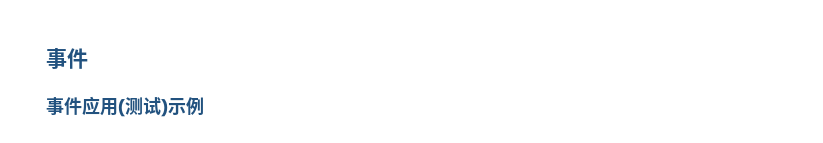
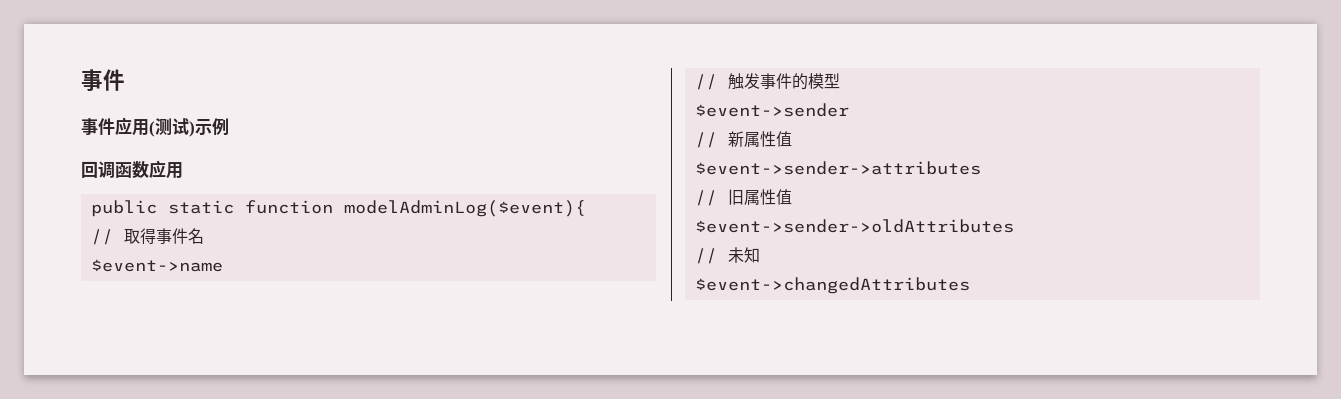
+ 回调函数应用
+ public static function modelAdminLog($event){
+ // 取得事件名
+ $event->name
+ // 触发事件的模型
+ $event->sender
+ // 新属性值
+ $event->sender->attributes
+ // 旧属性值
+ $event->sender->oldAttributes
+ // 未知
+ $event->changedAttributes

